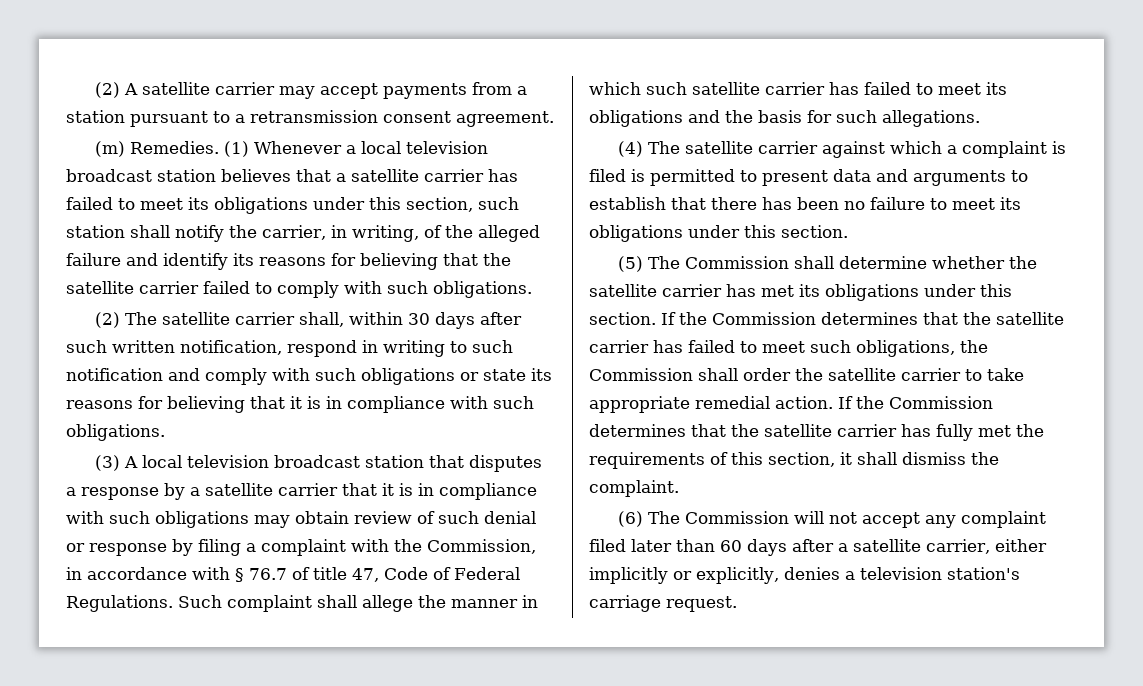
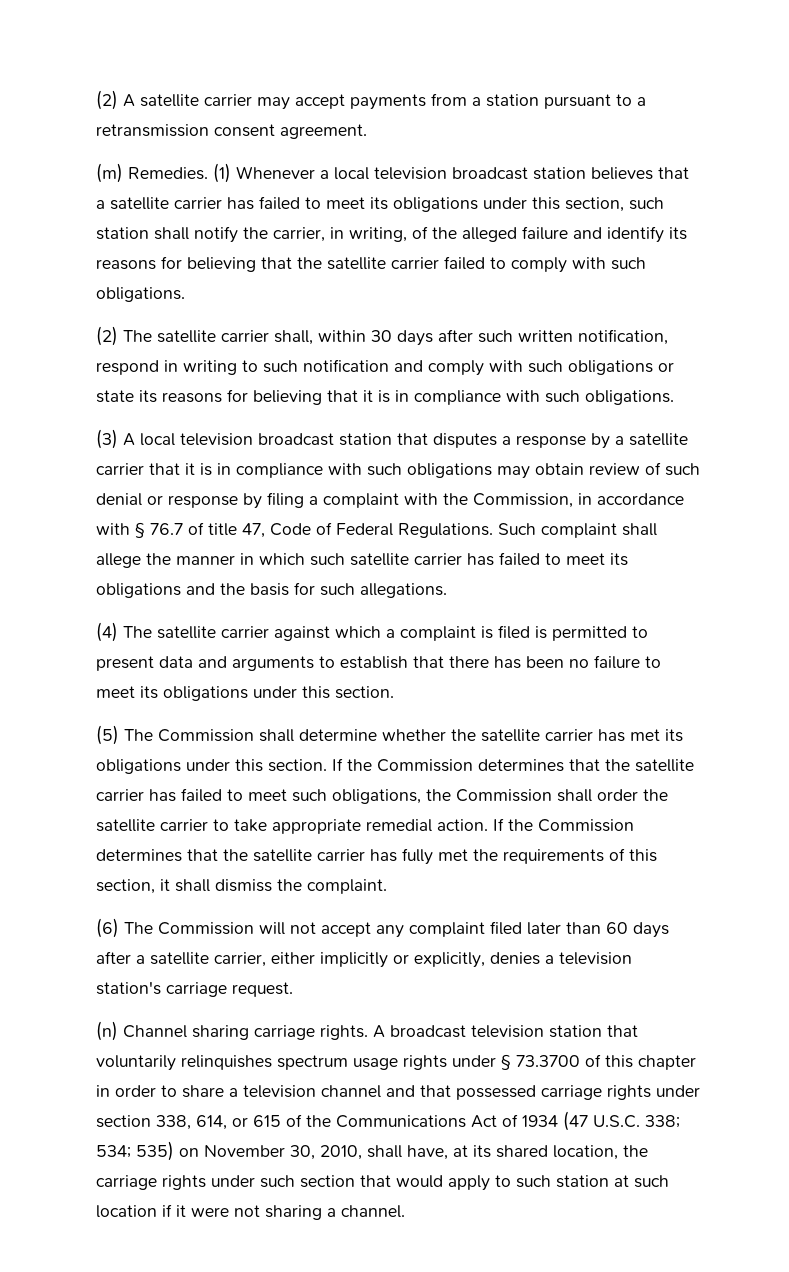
+ (n) Channel sharing carriage rights. A broadcast television station that voluntarily relinquishes spectrum usage rights under § 73.3700 of this chapter in order to share a television channel and that possessed carriage rights under section 338, 614, or 615 of the Communications Act of 1934 (47 U.S.C. 338; 534; 535) on November 30, 2010, shall have, at its shared location, the carriage rights under such section that would apply to such station at such location if it were not sharing a channel.

